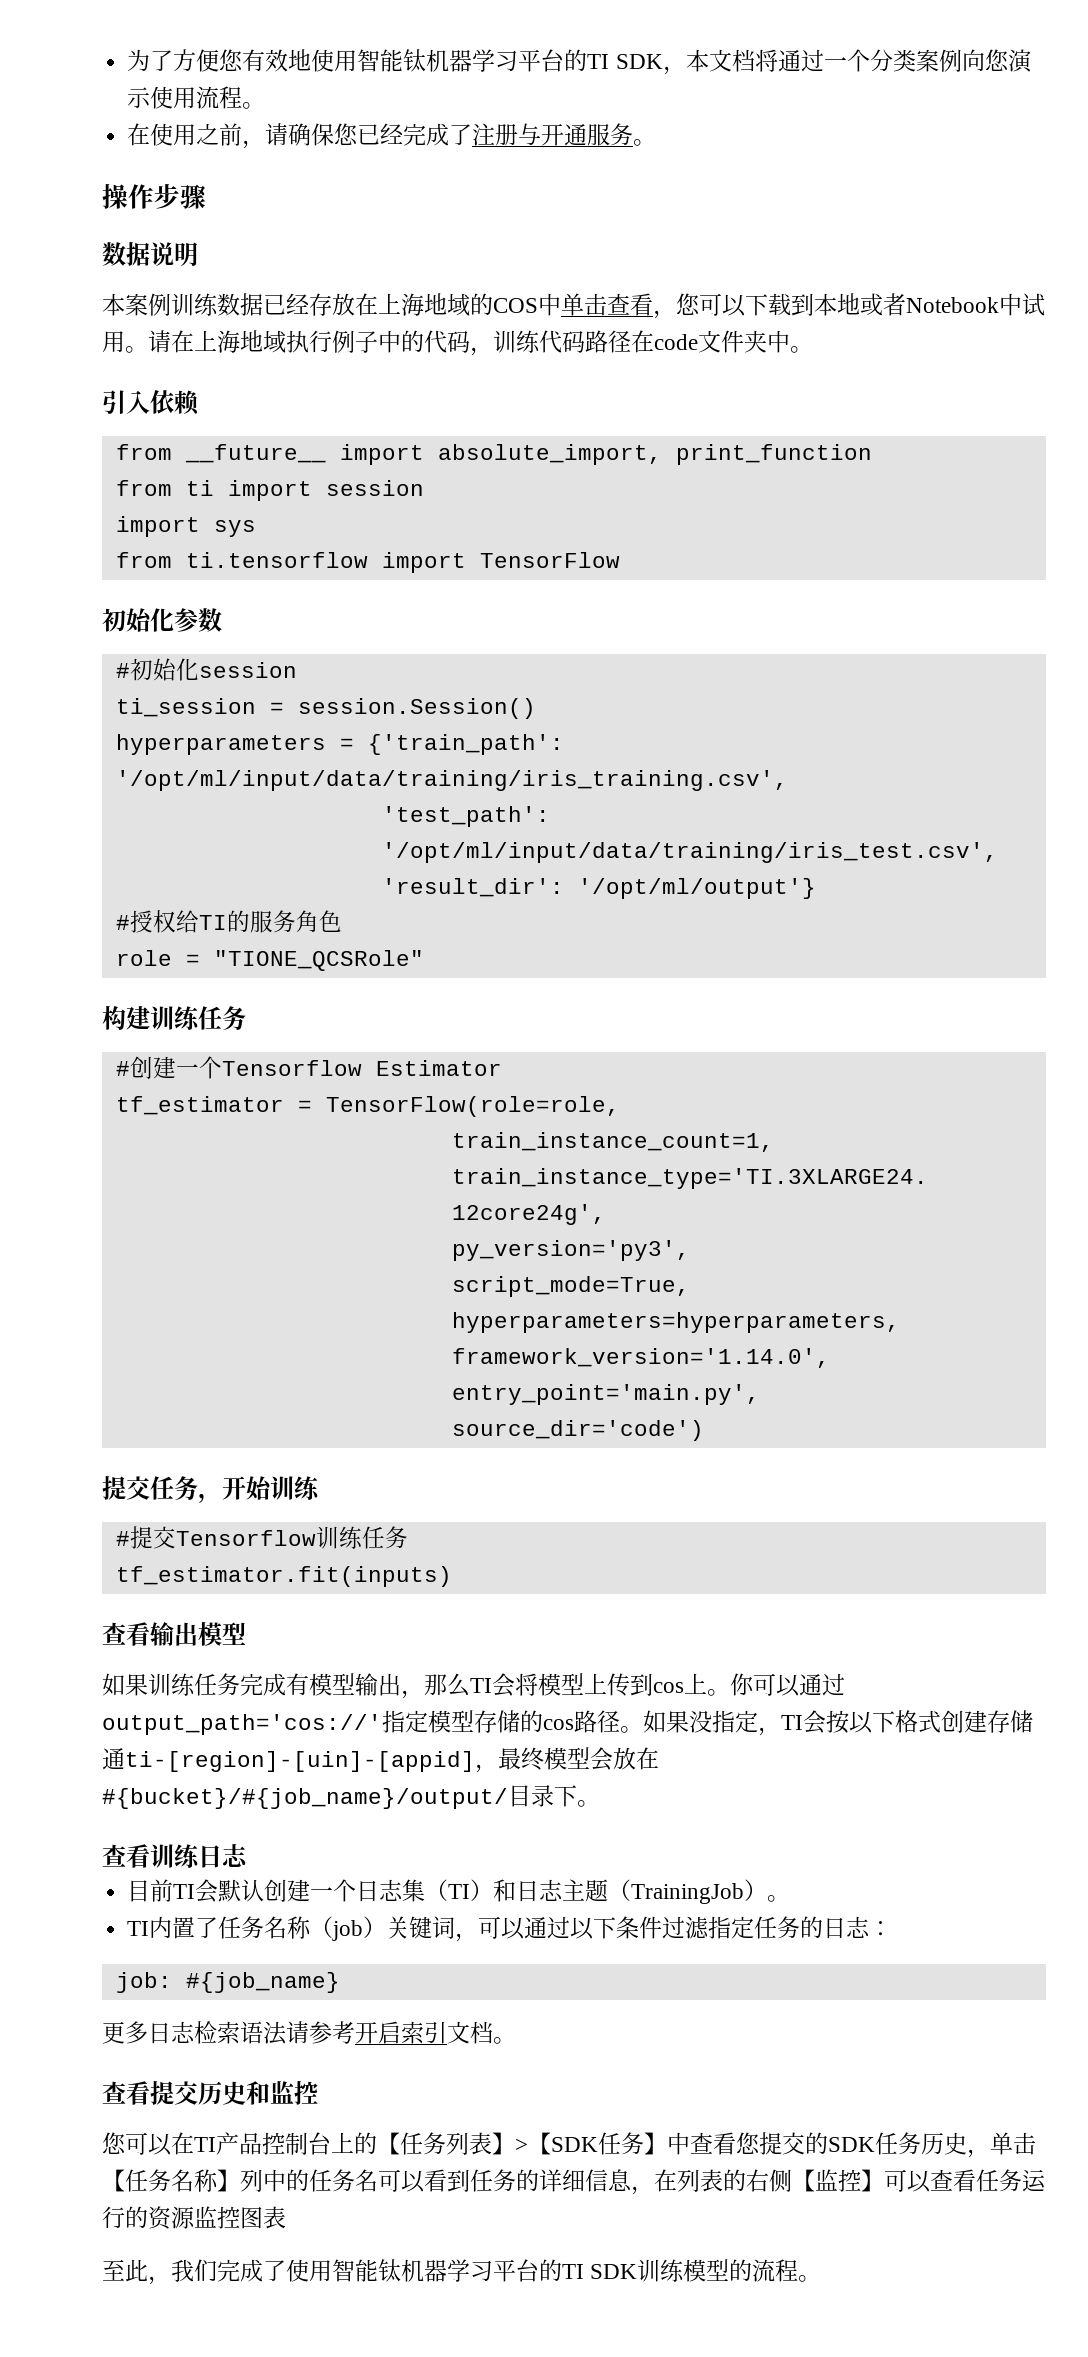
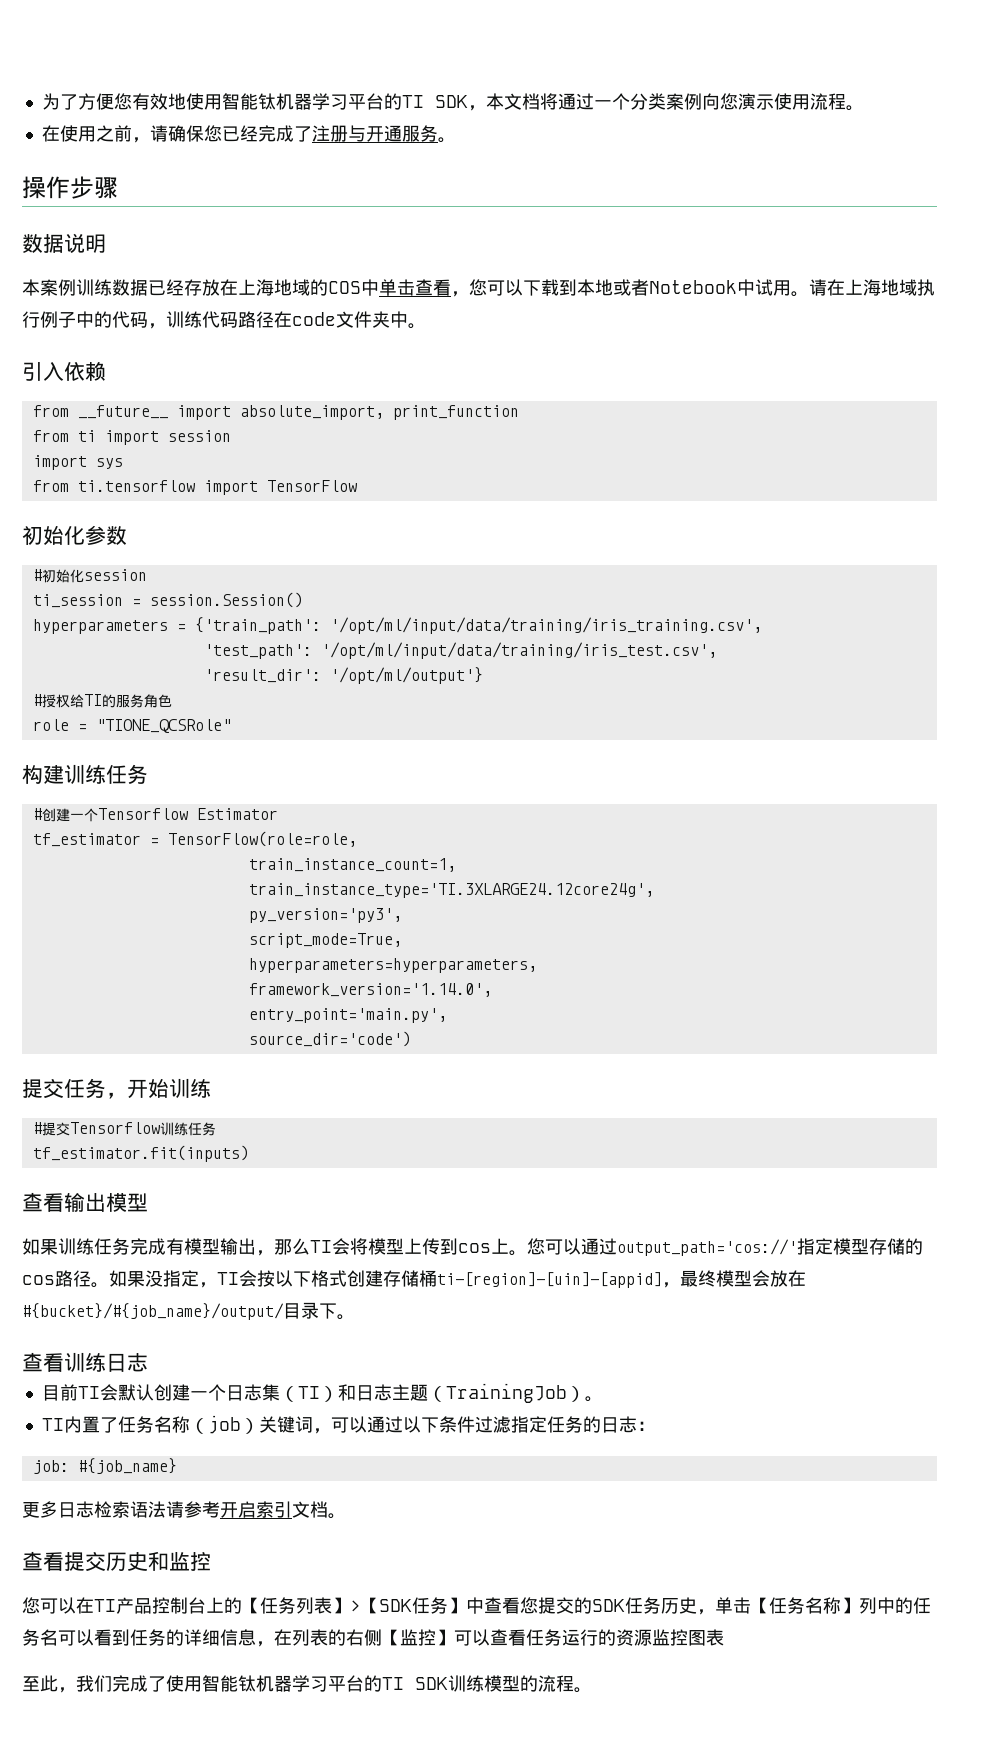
- 你可以通过output_path='cos://'指定模型存储的cos路径。
+ 您可以通过output_path='cos://'指定模型存储的cos路径。
- 如果没指定，TI会按以下格式创建存储通ti-[region]-[uin]-[appid]，最终模型会放在#{bucket}/#{job_name}/output/目录下。
+ 如果没指定，TI会按以下格式创建存储桶ti-[region]-[uin]-[appid]，最终模型会放在#{bucket}/#{job_name}/output/目录下。

